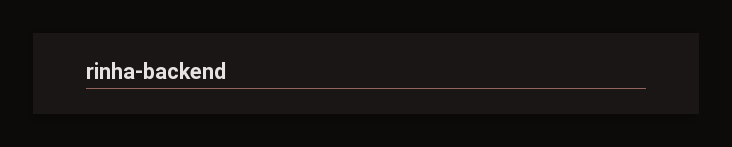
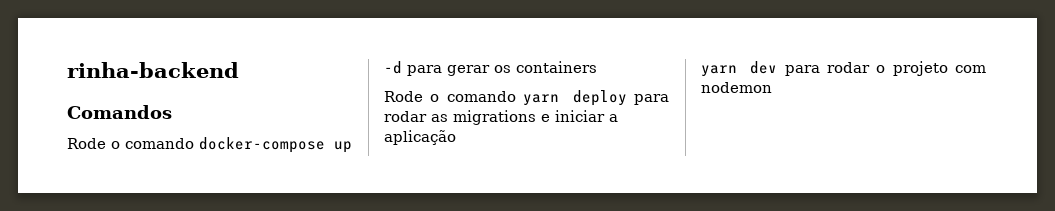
+ Comandos
+ Rode o comando docker-compose up -d para gerar os containers
+ Rode o comando yarn deploy para rodar as migrations e iniciar a aplicação
+ yarn dev para rodar o projeto com nodemon

